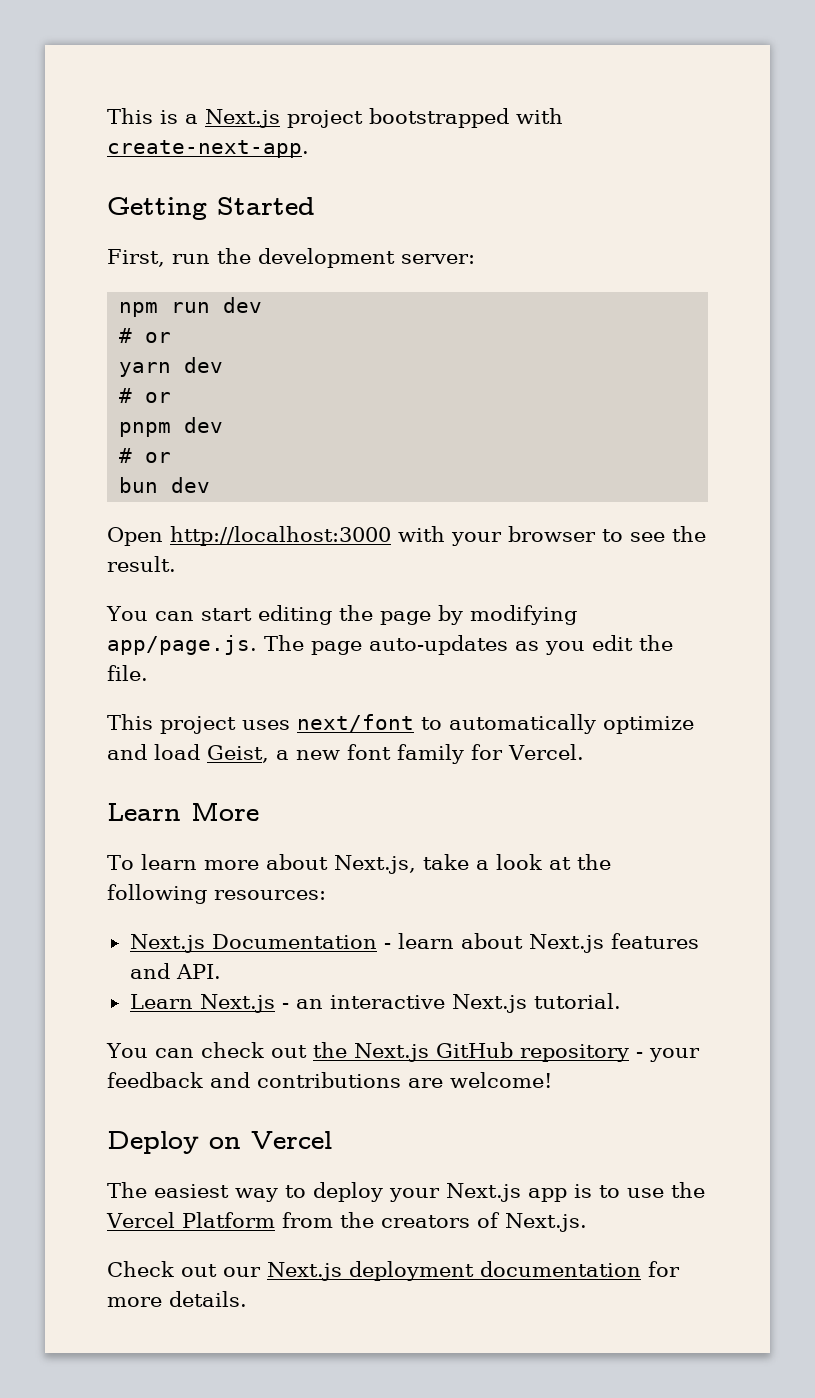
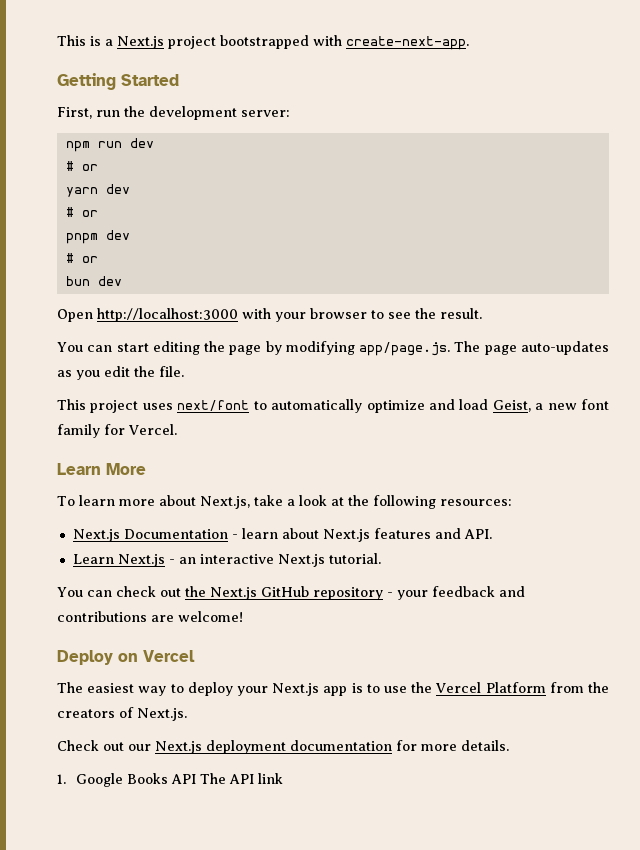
+ 1. Google Books API The API link

